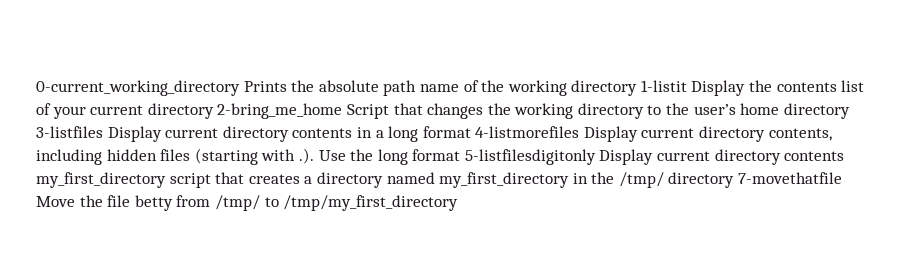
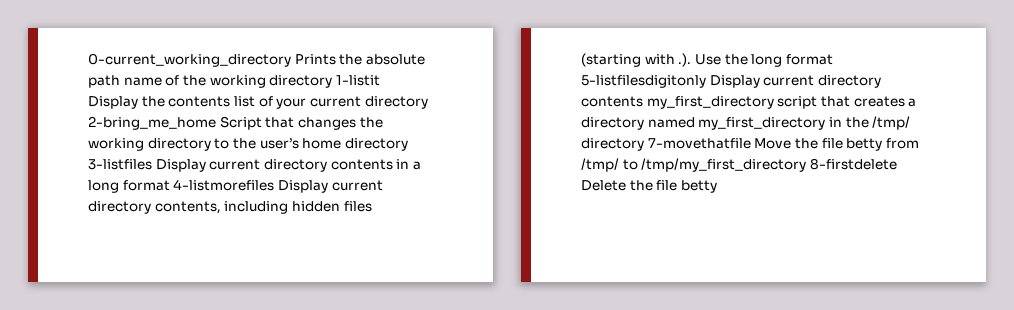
- 0-current_working_directory Prints the absolute path name of the working directory 1-listit Display the contents list of your current directory 2-bring_me_home Script that changes the working directory to the user’s home directory 3-listfiles Display current directory contents in a long format 4-listmorefiles Display current directory contents, including hidden files (starting with .). Use the long format 5-listfilesdigitonly Display current directory contents my_first_directory script that creates a directory named my_first_directory in the /tmp/ directory 7-movethatfile Move the file betty from /tmp/ to /tmp/my_first_directory
+ 0-current_working_directory Prints the absolute path name of the working directory 1-listit Display the contents list of your current directory 2-bring_me_home Script that changes the working directory to the user’s home directory 3-listfiles Display current directory contents in a long format 4-listmorefiles Display current directory contents, including hidden files (starting with .). Use the long format 5-listfilesdigitonly Display current directory contents my_first_directory script that creates a directory named my_first_directory in the /tmp/ directory 7-movethatfile Move the file betty from /tmp/ to /tmp/my_first_directory 8-firstdelete Delete the file betty

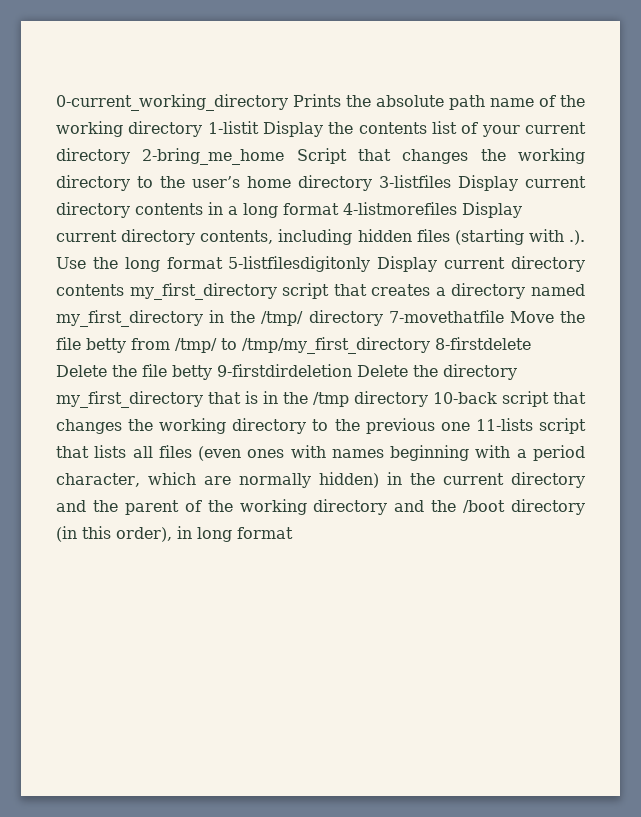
- 0-current_working_directory Prints the absolute path name of the working directory 1-listit Display the contents list of your current directory 2-bring_me_home Script that changes the working directory to the user’s home directory 3-listfiles Display current directory contents in a long format 4-listmorefiles Display current directory contents, including hidden files (starting with .). Use the long format 5-listfilesdigitonly Display current directory contents my_first_directory script that creates a directory named my_first_directory in the /tmp/ directory 7-movethatfile Move the file betty from /tmp/ to /tmp/my_first_directory 8-firstdelete Delete the file betty
+ 0-current_working_directory Prints the absolute path name of the working directory 1-listit Display the contents list of your current directory 2-bring_me_home Script that changes the working directory to the user’s home directory 3-listfiles Display current directory contents in a long format 4-listmorefiles Display current directory contents, including hidden files (starting with .). Use the long format 5-listfilesdigitonly Display current directory contents my_first_directory script that creates a directory named my_first_directory in the /tmp/ directory 7-movethatfile Move the file betty from /tmp/ to /tmp/my_first_directory 8-firstdelete Delete the file betty 9-firstdirdeletion Delete the directory my_first_directory that is in the /tmp directory 10-back script that changes the working directory to the previous one 11-lists script that lists all files (even ones with names beginning with a period character, which are normally hidden) in the current directory and the parent of the working directory and the /boot directory (in this order), in long format

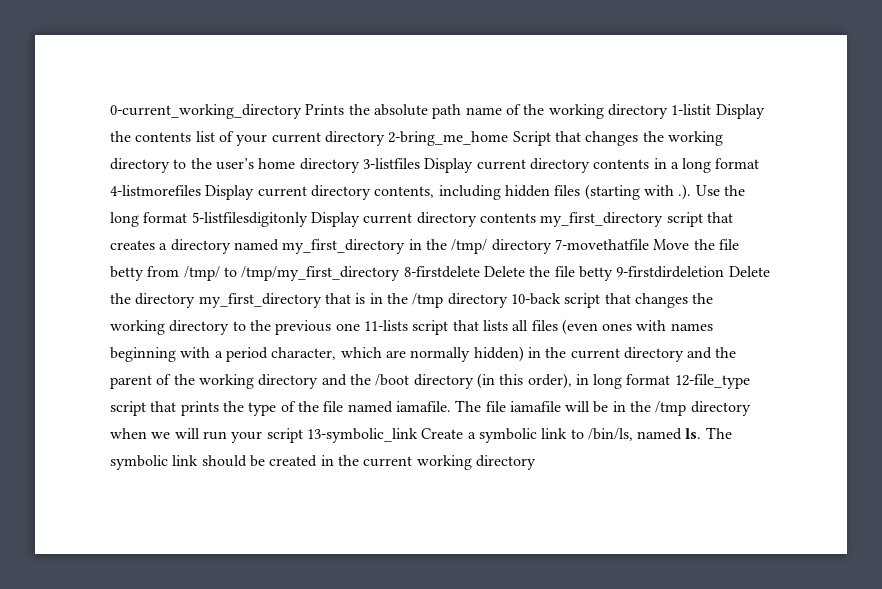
- 0-current_working_directory Prints the absolute path name of the working directory 1-listit Display the contents list of your current directory 2-bring_me_home Script that changes the working directory to the user’s home directory 3-listfiles Display current directory contents in a long format 4-listmorefiles Display current directory contents, including hidden files (starting with .). Use the long format 5-listfilesdigitonly Display current directory contents my_first_directory script that creates a directory named my_first_directory in the /tmp/ directory 7-movethatfile Move the file betty from /tmp/ to /tmp/my_first_directory 8-firstdelete Delete the file betty 9-firstdirdeletion Delete the directory my_first_directory that is in the /tmp directory 10-back script that changes the working directory to the previous one 11-lists script that lists all files (even ones with names beginning with a period character, which are normally hidden) in the current directory and the parent of the working directory and the /boot directory (in this order), in long format
+ 0-current_working_directory Prints the absolute path name of the working directory 1-listit Display the contents list of your current directory 2-bring_me_home Script that changes the working directory to the user’s home directory 3-listfiles Display current directory contents in a long format 4-listmorefiles Display current directory contents, including hidden files (starting with .). Use the long format 5-listfilesdigitonly Display current directory contents my_first_directory script that creates a directory named my_first_directory in the /tmp/ directory 7-movethatfile Move the file betty from /tmp/ to /tmp/my_first_directory 8-firstdelete Delete the file betty 9-firstdirdeletion Delete the directory my_first_directory that is in the /tmp directory 10-back script that changes the working directory to the previous one 11-lists script that lists all files (even ones with names beginning with a period character, which are normally hidden) in the current directory and the parent of the working directory and the /boot directory (in this order), in long format 12-file_type script that prints the type of the file named iamafile. The file iamafile will be in the /tmp directory when we will run your script 13-symbolic_link Create a symbolic link to /bin/ls, named ls. The symbolic link should be created in the current working directory

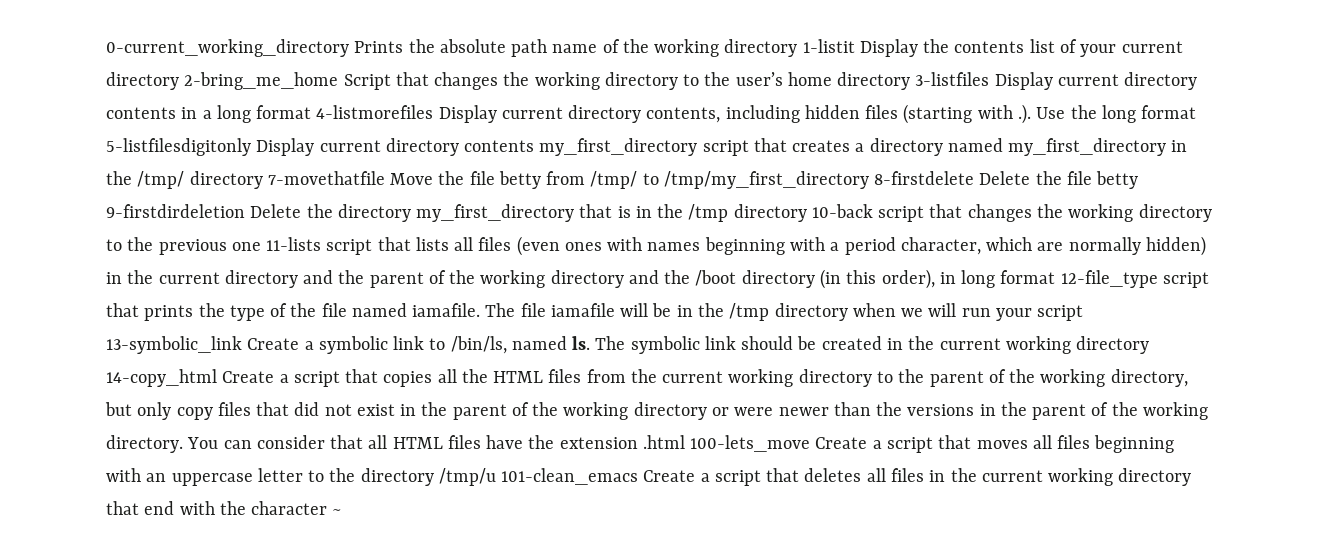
- The symbolic link should be created in the current working directory
+ The symbolic link should be created in the current working directory 14-copy_html Create a script that copies all the HTML files from the current working directory to the parent of the working directory, but only copy files that did not exist in the parent of the working directory or were newer than the versions in the parent of the working directory. You can consider that all HTML files have the extension .html 100-lets_move Create a script that moves all files beginning with an uppercase letter to the directory /tmp/u 101-clean_emacs Create a script that deletes all files in the current working directory that end with the character ~

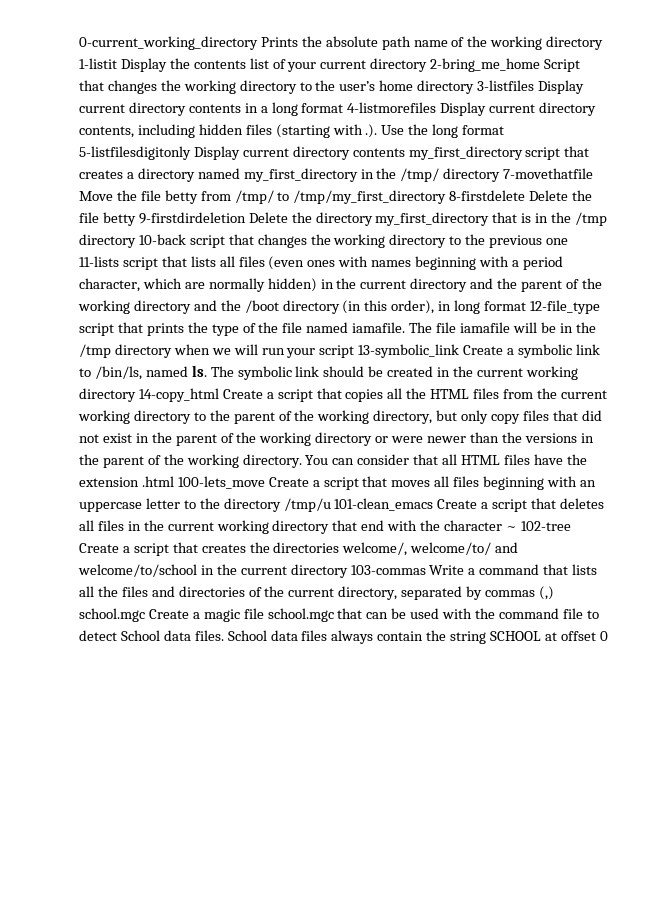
- You can consider that all HTML files have the extension .html 100-lets_move Create a script that moves all files beginning with an uppercase letter to the directory /tmp/u 101-clean_emacs Create a script that deletes all files in the current working directory that end with the character ~
+ You can consider that all HTML files have the extension .html 100-lets_move Create a script that moves all files beginning with an uppercase letter to the directory /tmp/u 101-clean_emacs Create a script that deletes all files in the current working directory that end with the character ~ 102-tree Create a script that creates the directories welcome/, welcome/to/ and welcome/to/school in the current directory 103-commas Write a command that lists all the files and directories of the current directory, separated by commas (,) school.mgc Create a magic file school.mgc that can be used with the command file to detect School data files. School data files always contain the string SCHOOL at offset 0

